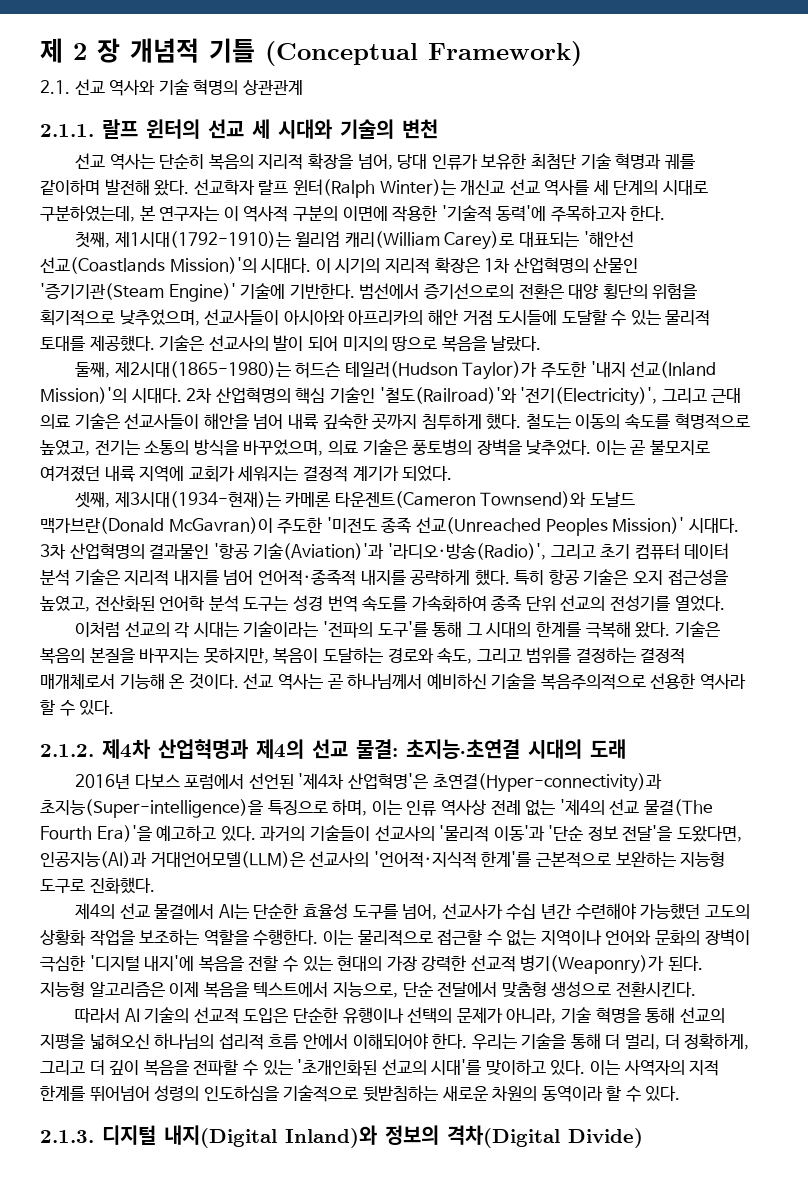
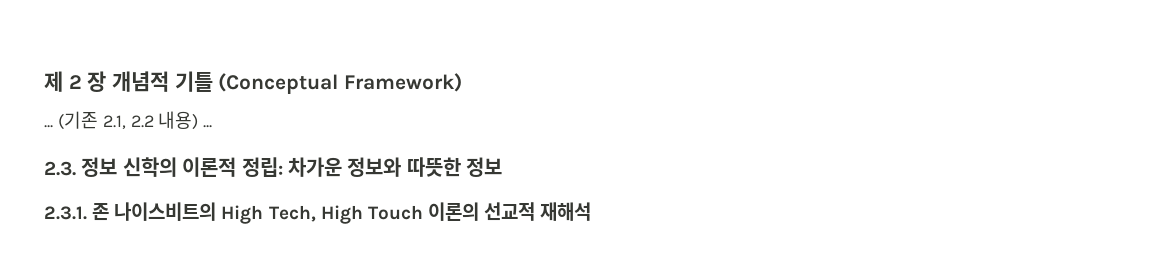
- 2.1. 선교 역사와 기술 혁명의 상관관계
- 2.1.1. 랄프 윈터의 선교 세 시대와 기술의 변천
- 선교 역사는 단순히 복음의 지리적 확장을 넘어, 당대 인류가 보유한 최첨단 기술 혁명과 궤를 같이하며 발전해 왔다. 선교학자 랄프 윈터(Ralph Winter)는 개신교 선교 역사를 세 단계의 시대로 구분하였는데, 본 연구자는 이 역사적 구분의 이면에 작용한 '기술적 동력'에 주목하고자 한다.
- 첫째, 제1시대(1792-1910)는 윌리엄 캐리(William Carey)로 대표되는 '해안선 선교(Coastlands Mission)'의 시대다. 이 시기의 지리적 확장은 1차 산업혁명의 산물인 '증기기관(Steam Engine)' 기술에 기반한다. 범선에서 증기선으로의 전환은 대양 횡단의 위험을 획기적으로 낮추었으며, 선교사들이 아시아와 아프리카의 해안 거점 도시들에 도달할 수 있는 물리적 토대를 제공했다. 기술은 선교사의 발이 되어 미지의 땅으로 복음을 날랐다.
- 둘째, 제2시대(1865-1980)는 허드슨 테일러(Hudson Taylor)가 주도한 '내지 선교(Inland Mission)'의 시대다. 2차 산업혁명의 핵심 기술인 '철도(Railroad)'와 '전기(Electricity)', 그리고 근대 의료 기술은 선교사들이 해안을 넘어 내륙 깊숙한 곳까지 침투하게 했다. 철도는 이동의 속도를 혁명적으로 높였고, 전기는 소통의 방식을 바꾸었으며, 의료 기술은 풍토병의 장벽을 낮추었다. 이는 곧 불모지로 여겨졌던 내륙 지역에 교회가 세워지는 결정적 계기가 되었다.
- 셋째, 제3시대(1934-현재)는 카메론 타운젠트(Cameron Townsend)와 도날드 맥가브란(Donald McGavran)이 주도한 '미전도 종족 선교(Unreached Peoples Mission)' 시대다. 3차 산업혁명의 결과물인 '항공 기술(Aviation)'과 '라디오·방송(Radio)', 그리고 초기 컴퓨터 데이터 분석 기술은 지리적 내지를 넘어 언어적·종족적 내지를 공략하게 했다. 특히 항공 기술은 오지 접근성을 높였고, 전산화된 언어학 분석 도구는 성경 번역 속도를 가속화하여 종족 단위 선교의 전성기를 열었다.
- 이처럼 선교의 각 시대는 기술이라는 '전파의 도구'를 통해 그 시대의 한계를 극복해 왔다. 기술은 복음의 본질을 바꾸지는 못하지만, 복음이 도달하는 경로와 속도, 그리고 범위를 결정하는 결정적 매개체로서 기능해 온 것이다. 선교 역사는 곧 하나님께서 예비하신 기술을 복음주의적으로 선용한 역사라 할 수 있다.
- 2.1.2. 제4차 산업혁명과 제4의 선교 물결: 초지능·초연결 시대의 도래
- 2016년 다보스 포럼에서 선언된 '제4차 산업혁명'은 초연결(Hyper-connectivity)과 초지능(Super-intelligence)을 특징으로 하며, 이는 인류 역사상 전례 없는 '제4의 선교 물결(The Fourth Era)'을 예고하고 있다. 과거의 기술들이 선교사의 '물리적 이동'과 '단순 정보 전달'을 도왔다면, 인공지능(AI)과 거대언어모델(LLM)은 선교사의 '언어적·지식적 한계'를 근본적으로 보완하는 지능형 도구로 진화했다.
- 제4의 선교 물결에서 AI는 단순한 효율성 도구를 넘어, 선교사가 수십 년간 수련해야 가능했던 고도의 상황화 작업을 보조하는 역할을 수행한다. 이는 물리적으로 접근할 수 없는 지역이나 언어와 문화의 장벽이 극심한 '디지털 내지'에 복음을 전할 수 있는 현대의 가장 강력한 선교적 병기(Weaponry)가 된다. 지능형 알고리즘은 이제 복음을 텍스트에서 지능으로, 단순 전달에서 맞춤형 생성으로 전환시킨다.
- 따라서 AI 기술의 선교적 도입은 단순한 유행이나 선택의 문제가 아니라, 기술 혁명을 통해 선교의 지평을 넓혀오신 하나님의 섭리적 흐름 안에서 이해되어야 한다. 우리는 기술을 통해 더 멀리, 더 정확하게, 그리고 더 깊이 복음을 전파할 수 있는 '초개인화된 선교의 시대'를 맞이하고 있다. 이는 사역자의 지적 한계를 뛰어넘어 성령의 인도하심을 기술적으로 뒷받침하는 새로운 차원의 동역이라 할 수 있다.
- 2.1.3. 디지털 내지(Digital Inland)와 정보의 격차(Digital Divide)
+ ... (기존 2.1, 2.2 내용) ...
+ 2.3. 정보 신학의 이론적 정립: 차가운 정보와 따뜻한 정보
+ 2.3.1. 존 나이스비트의 High Tech, High Touch 이론의 선교적 재해석

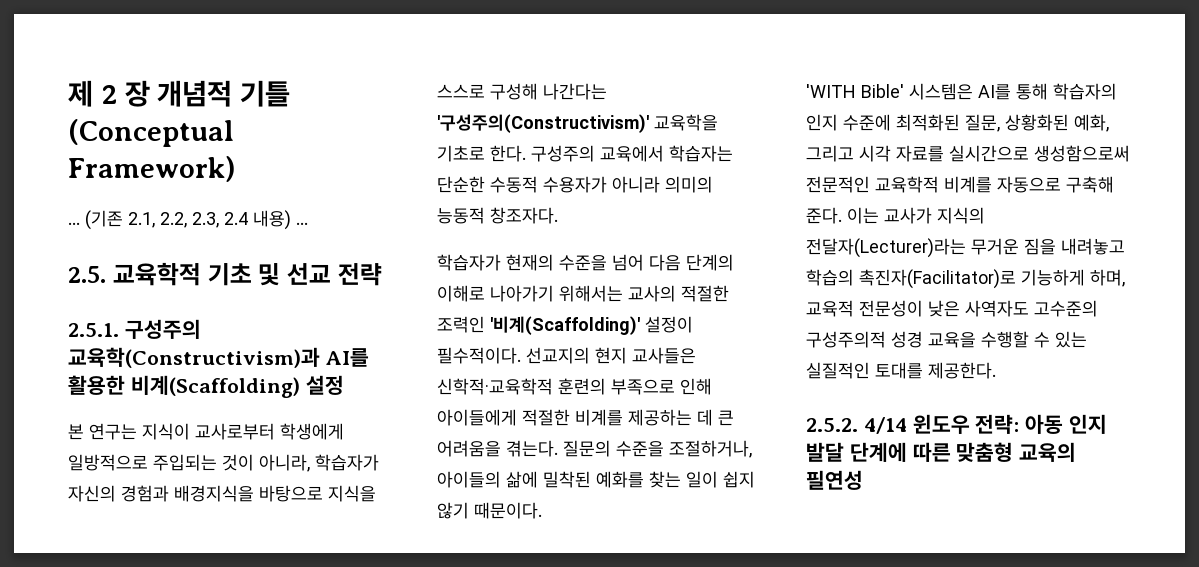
- (기존 2.1, 2.2 내용) ...
+ (기존 2.1, 2.2, 2.3, 2.4 내용) ...
- 2.3. 정보 신학의 이론적 정립: 차가운 정보와 따뜻한 정보
- 2.3.1. 존 나이스비트의 High Tech, High Touch 이론의 선교적 재해석
+ 2.5. 교육학적 기초 및 선교 전략
+ 2.5.1. 구성주의 교육학(Constructivism)과 AI를 활용한 비계(Scaffolding) 설정
+ 본 연구는 지식이 교사로부터 학생에게 일방적으로 주입되는 것이 아니라, 학습자가 자신의 경험과 배경지식을 바탕으로 지식을 스스로 구성해 나간다는 '구성주의(Constructivism)' 교육학을 기초로 한다. 구성주의 교육에서 학습자는 단순한 수동적 수용자가 아니라 의미의 능동적 창조자다.
+ 학습자가 현재의 수준을 넘어 다음 단계의 이해로 나아가기 위해서는 교사의 적절한 조력인 '비계(Scaffolding)' 설정이 필수적이다. 선교지의 현지 교사들은 신학적·교육학적 훈련의 부족으로 인해 아이들에게 적절한 비계를 제공하는 데 큰 어려움을 겪는다. 질문의 수준을 조절하거나, 아이들의 삶에 밀착된 예화를 찾는 일이 쉽지 않기 때문이다.
+ 'WITH Bible' 시스템은 AI를 통해 학습자의 인지 수준에 최적화된 질문, 상황화된 예화, 그리고 시각 자료를 실시간으로 생성함으로써 전문적인 교육학적 비계를 자동으로 구축해 준다. 이는 교사가 지식의 전달자(Lecturer)라는 무거운 짐을 내려놓고 학습의 촉진자(Facilitator)로 기능하게 하며, 교육적 전문성이 낮은 사역자도 고수준의 구성주의적 성경 교육을 수행할 수 있는 실질적인 토대를 제공한다.
+ 2.5.2. 4/14 윈도우 전략: 아동 인지 발달 단계에 따른 맞춤형 교육의 필연성

